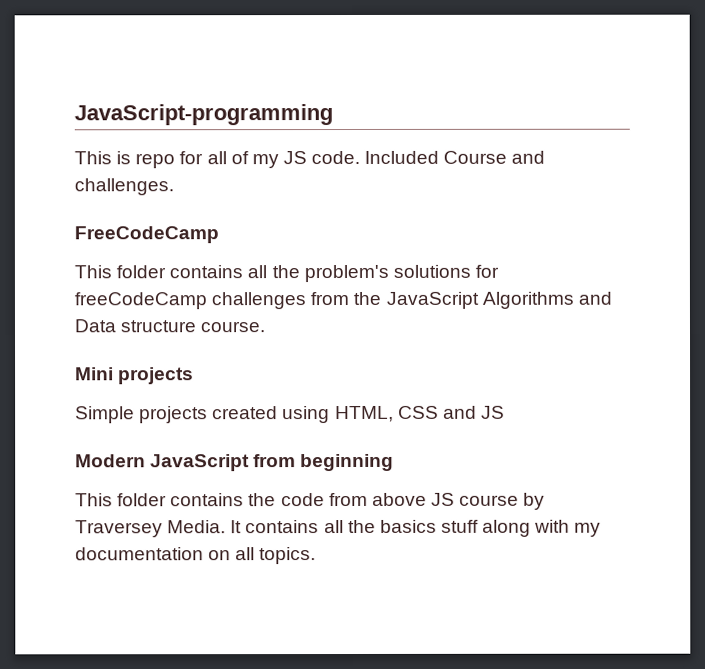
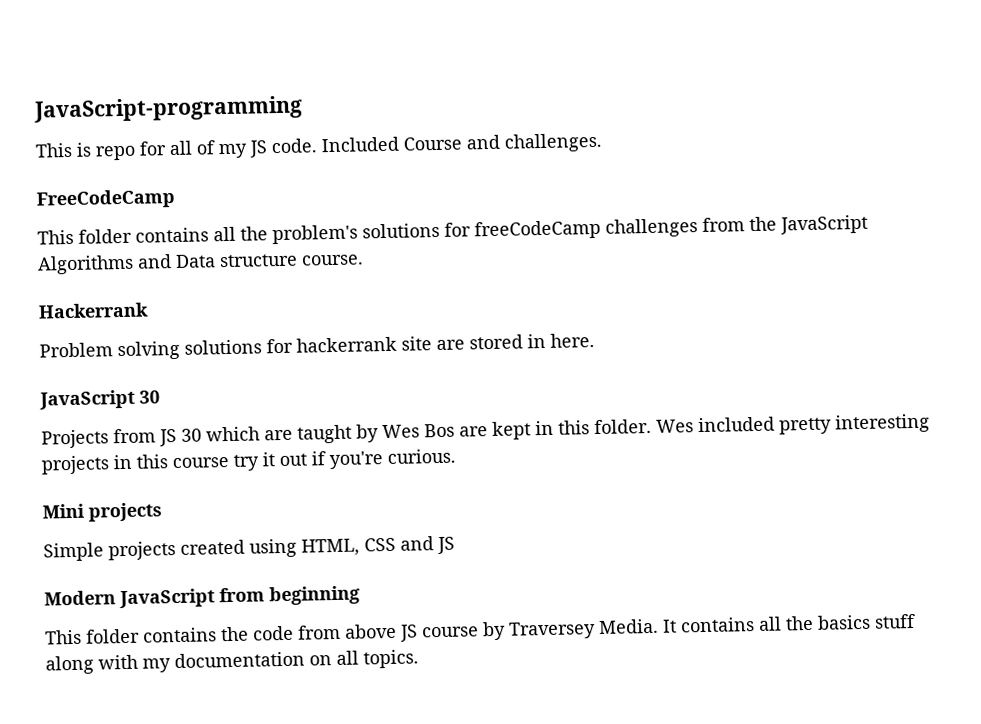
+ Hackerrank
+ Problem solving solutions for hackerrank site are stored in here.
+ JavaScript 30
+ Projects from JS 30 which are taught by Wes Bos are kept in this folder. Wes included pretty interesting projects in this course try it out if you're curious.

